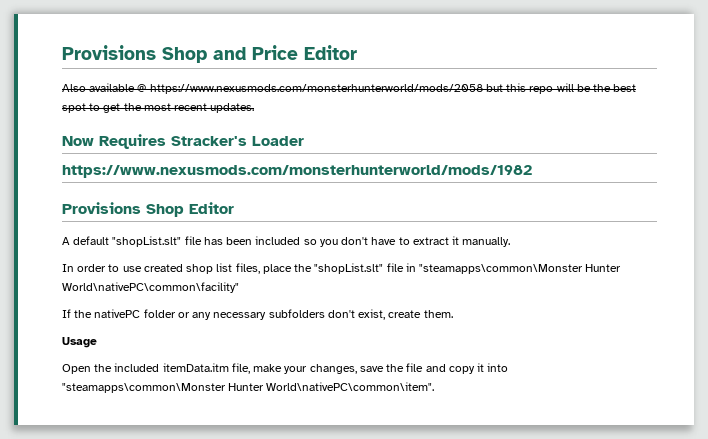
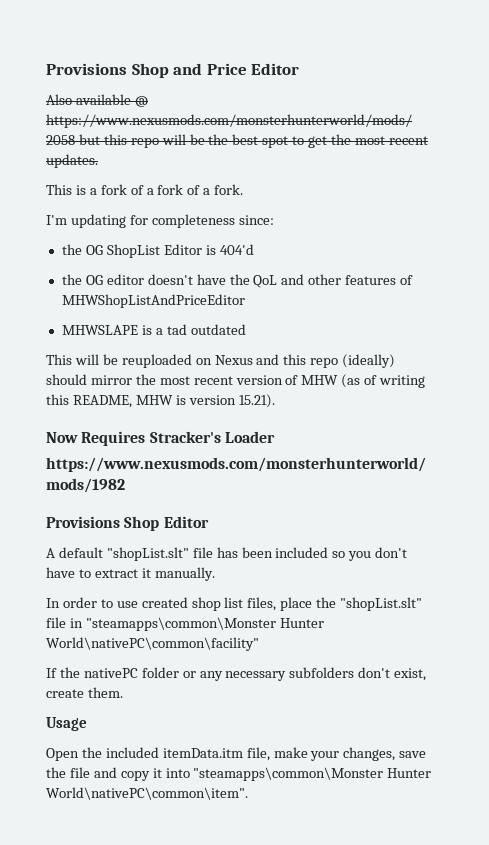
+ This is a fork of a fork of a fork.
+ I'm updating for completeness since:
+ the OG ShopList Editor is 404'd
+ the OG editor doesn't have the QoL and other features of MHWShopListAndPriceEditor
+ MHWSLAPE is a tad outdated
+ This will be reuploaded on Nexus and this repo (ideally) should mirror the most recent version of MHW (as of writing this README, MHW is version 15.21).

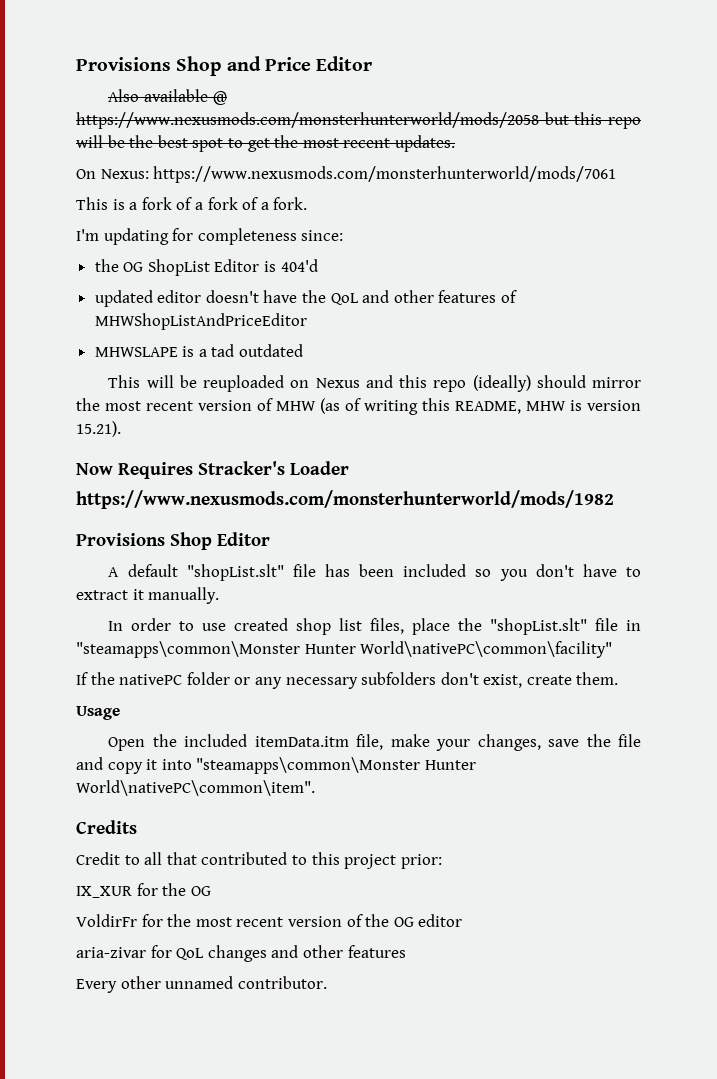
+ On Nexus: https://www.nexusmods.com/monsterhunterworld/mods/7061
- the OG editor doesn't have the QoL and other features of MHWShopListAndPriceEditor
+ updated editor doesn't have the QoL and other features of MHWShopListAndPriceEditor
+ Credits
+ Credit to all that contributed to this project prior:
+ IX_XUR for the OG
+ VoldirFr for the most recent version of the OG editor
+ aria-zivar for QoL changes and other features
+ Every other unnamed contributor.

